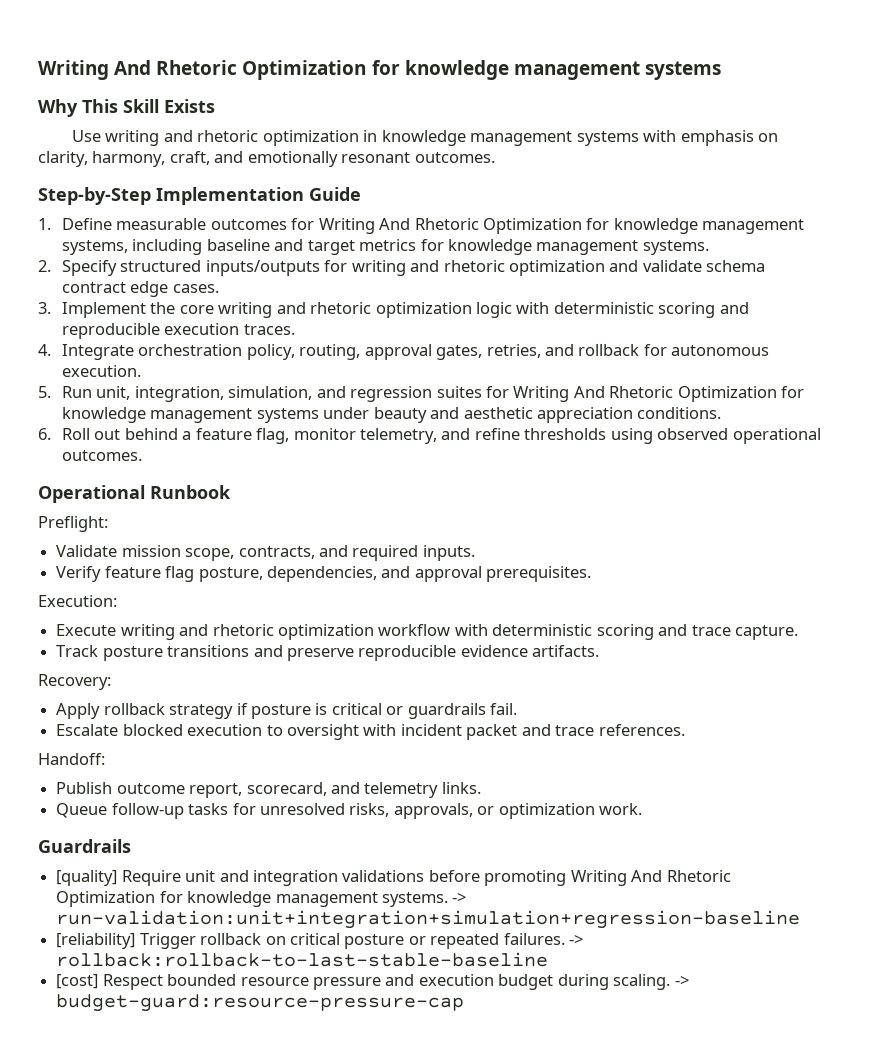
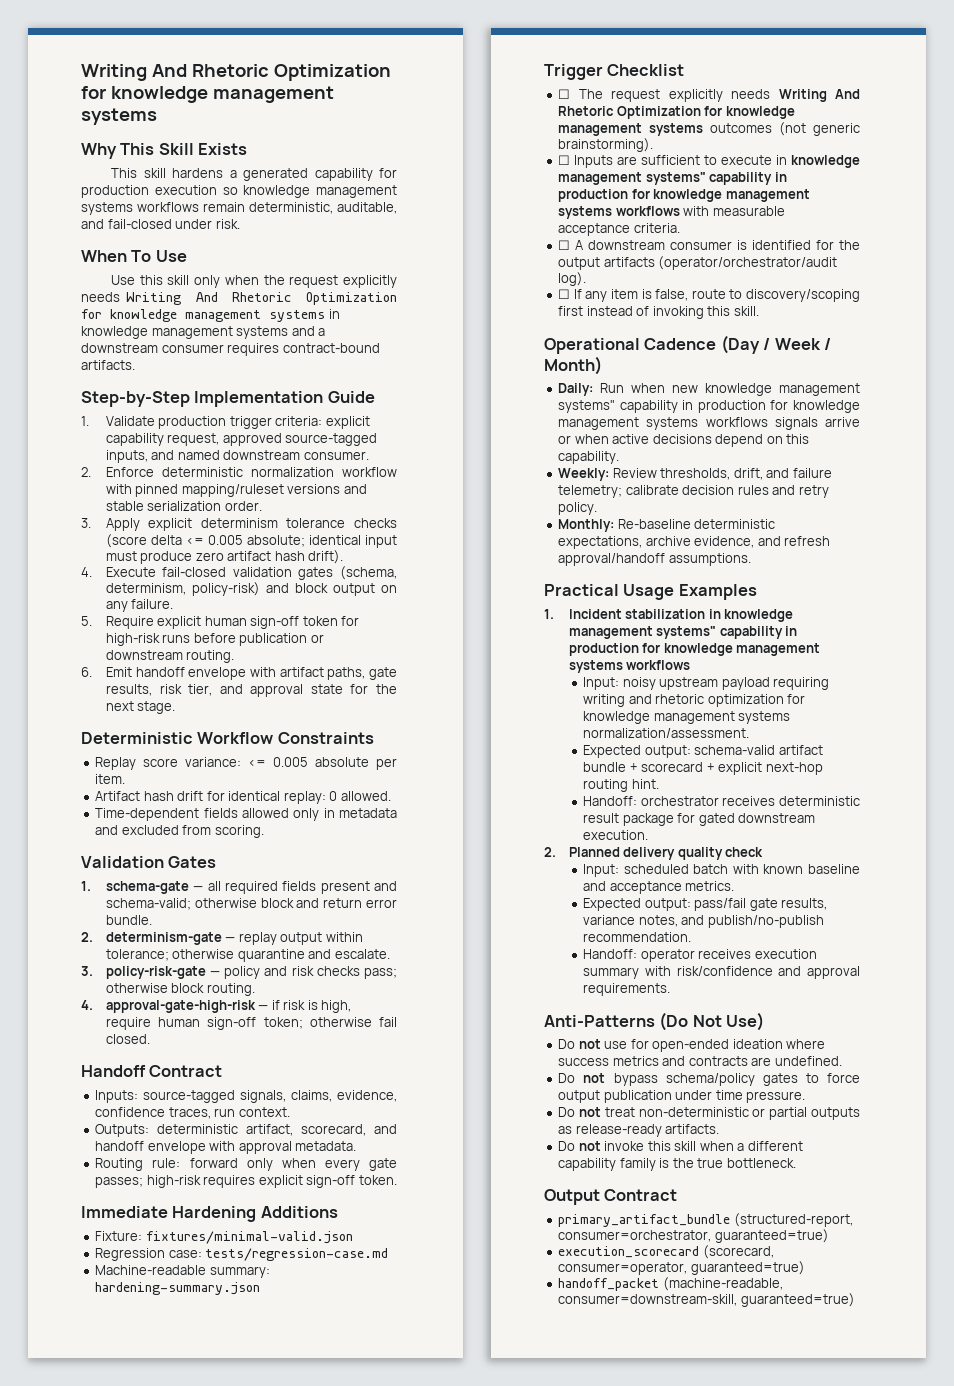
- Use writing and rhetoric optimization in knowledge management systems with emphasis on clarity, harmony, craft, and emotionally resonant outcomes.
+ This skill hardens a generated capability for production execution so knowledge management systems workflows remain deterministic, auditable, and fail-closed under risk.
+ When To Use
+ Use this skill only when the request explicitly needs Writing And Rhetoric Optimization for knowledge management systems in knowledge management systems and a downstream consumer requires contract-bound artifacts.
  Step-by-Step Implementation Guide
- 1. Define measurable outcomes for Writing And Rhetoric Optimization for knowledge management systems, including baseline and target metrics for knowledge management systems.
- 2. Specify structured inputs/outputs for writing and rhetoric optimization and validate schema contract edge cases.
- 3. Implement the core writing and rhetoric optimization logic with deterministic scoring and reproducible execution traces.
- 4. Integrate orchestration policy, routing, approval gates, retries, and rollback for autonomous execution.
- 5. Run unit, integration, simulation, and regression suites for Writing And Rhetoric Optimization for knowledge management systems under beauty and aesthetic appreciation conditions.
- 6. Roll out behind a feature flag, monitor telemetry, and refine thresholds using observed operational outcomes.
- Operational Runbook
- Preflight:
- Validate mission scope, contracts, and required inputs.
- Verify feature flag posture, dependencies, and approval prerequisites.
- Execution:
- Execute writing and rhetoric optimization workflow with deterministic scoring and trace capture.
- Track posture transitions and preserve reproducible evidence artifacts.
- Recovery:
- Apply rollback strategy if posture is critical or guardrails fail.
- Escalate blocked execution to oversight with incident packet and trace references.
- Handoff:
- Publish outcome report, scorecard, and telemetry links.
- Queue follow-up tasks for unresolved risks, approvals, or optimization work.
- Guardrails
- [quality] Require unit and integration validations before promoting Writing And Rhetoric Optimization for knowledge management systems. -> run-validation:unit+integration+simulation+regression-baseline
- [reliability] Trigger rollback on critical posture or repeated failures. -> rollback:rollback-to-last-stable-baseline
- [cost] Respect bounded resource pressure and execution budget during scaling. -> budget-guard:resource-pressure-cap
+ 1. Validate production trigger criteria: explicit capability request, approved source-tagged inputs, and named downstream consumer.
+ 2. Enforce deterministic normalization workflow with pinned mapping/ruleset versions and stable serialization order.
+ 3. Apply explicit determinism tolerance checks (score delta <= 0.005 absolute; identical input must produce zero artifact hash drift).
+ 4. Execute fail-closed validation gates (schema, determinism, policy-risk) and block output on any failure.
+ 5. Require explicit human sign-off token for high-risk runs before publication or downstream routing.
+ 6. Emit handoff envelope with artifact paths, gate results, risk tier, and approval state for the next stage.
+ Deterministic Workflow Constraints
+ Replay score variance: <= 0.005 absolute per item.
+ Artifact hash drift for identical replay: 0 allowed.
+ Time-dependent fields allowed only in metadata and excluded from scoring.
+ Validation Gates
+ 1. schema-gate — all required fields present and schema-valid; otherwise block and return error bundle.
+ 2. determinism-gate — replay output within tolerance; otherwise quarantine and escalate.
+ 3. policy-risk-gate — policy and risk checks pass; otherwise block routing.
+ 4. approval-gate-high-risk — if risk is high, require human sign-off token; otherwise fail closed.
+ Handoff Contract
+ Inputs: source-tagged signals, claims, evidence, confidence traces, run context.
+ Outputs: deterministic artifact, scorecard, and handoff envelope with approval metadata.
+ Routing rule: forward only when every gate passes; high-risk requires explicit sign-off token.
+ Immediate Hardening Additions
+ Fixture: fixtures/minimal-valid.json
+ Regression case: tests/regression-case.md
+ Machine-readable summary: hardening-summary.json
+ Trigger Checklist
+ ☐ The request explicitly needs Writing And Rhetoric Optimization for knowledge management systems outcomes (not generic brainstorming).
+ ☐ Inputs are sufficient to execute in knowledge management systems" capability in production for knowledge management systems workflows with measurable acceptance criteria.
+ ☐ A downstream consumer is identified for the output artifacts (operator/orchestrator/audit log).
+ ☐ If any item is false, route to discovery/scoping first instead of invoking this skill.
+ Operational Cadence (Day / Week / Month)
+ Daily: Run when new knowledge management systems" capability in production for knowledge management systems workflows signals arrive or when active decisions depend on this capability.
+ Weekly: Review thresholds, drift, and failure telemetry; calibrate decision rules and retry policy.
+ Monthly: Re-baseline deterministic expectations, archive evidence, and refresh approval/handoff assumptions.
+ Practical Usage Examples
+ 1. Incident stabilization in knowledge management systems" capability in production for knowledge management systems workflows
+ Input: noisy upstream payload requiring writing and rhetoric optimization for knowledge management systems normalization/assessment.
+ Expected output: schema-valid artifact bundle + scorecard + explicit next-hop routing hint.
+ Handoff: orchestrator receives deterministic result package for gated downstream execution.
+ 2. Planned delivery quality check
+ Input: scheduled batch with known baseline and acceptance metrics.
+ Expected output: pass/fail gate results, variance notes, and publish/no-publish recommendation.
+ Handoff: operator receives execution summary with risk/confidence and approval requirements.
+ Anti-Patterns (Do Not Use)
+ Do not use for open-ended ideation where success metrics and contracts are undefined.
+ Do not bypass schema/policy gates to force output publication under time pressure.
+ Do not treat non-deterministic or partial outputs as release-ready artifacts.
+ Do not invoke this skill when a different capability family is the true bottleneck.
+ Output Contract
+ primary_artifact_bundle (structured-report, consumer=orchestrator, guaranteed=true)
+ execution_scorecard (scorecard, consumer=operator, guaranteed=true)
+ handoff_packet (machine-readable, consumer=downstream-skill, guaranteed=true)

